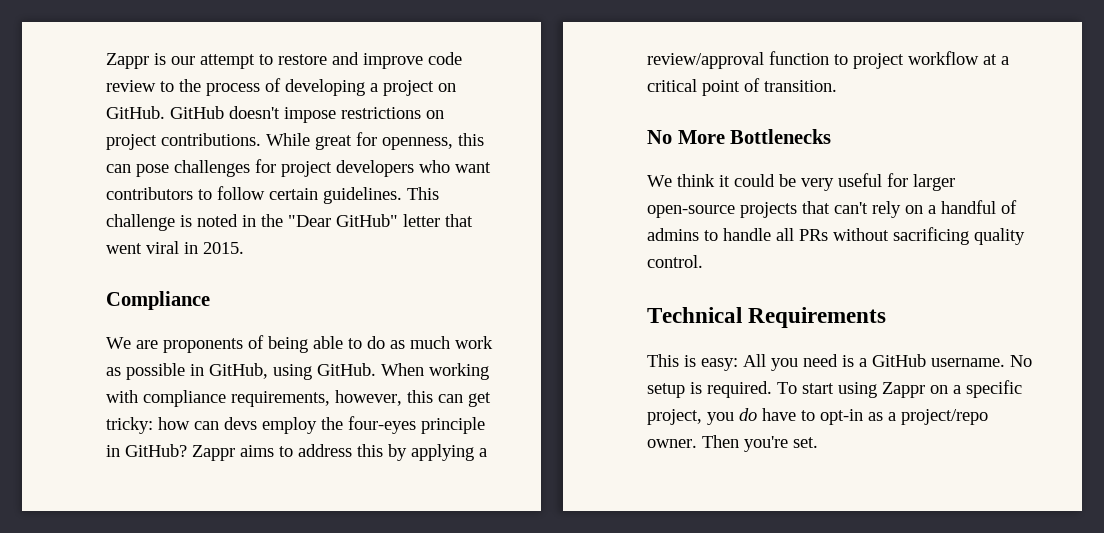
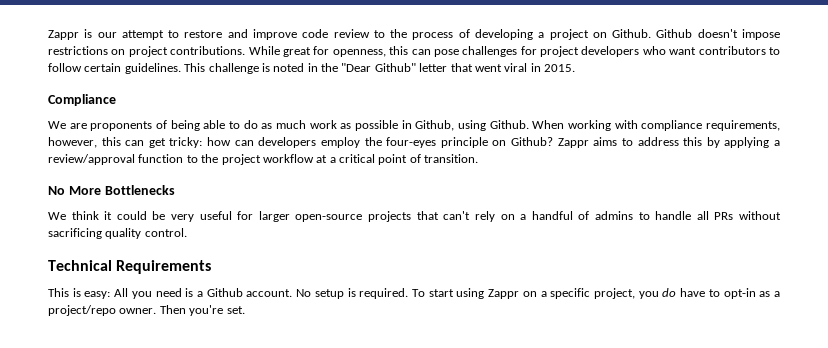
- Zappr is our attempt to restore and improve code review to the process of developing a project on GitHub. GitHub doesn't impose restrictions on project contributions.
+ Zappr is our attempt to restore and improve code review to the process of developing a project on Github. Github doesn't impose restrictions on project contributions.
- This challenge is noted in the "Dear GitHub" letter that went viral in 2015.
+ This challenge is noted in the "Dear Github" letter that went viral in 2015.
- We are proponents of being able to do as much work as possible in GitHub, using GitHub.
+ We are proponents of being able to do as much work as possible in Github, using Github.
- When working with compliance requirements, however, this can get tricky: how can devs employ the four-eyes principle in GitHub?
+ When working with compliance requirements, however, this can get tricky: how can developers employ the four-eyes principle on Github?
- Zappr aims to address this by applying a review/approval function to project workflow at a critical point of transition.
+ Zappr aims to address this by applying a review/approval function to the project workflow at a critical point of transition.
- This is easy: All you need is a GitHub username.
+ This is easy: All you need is a Github account.

